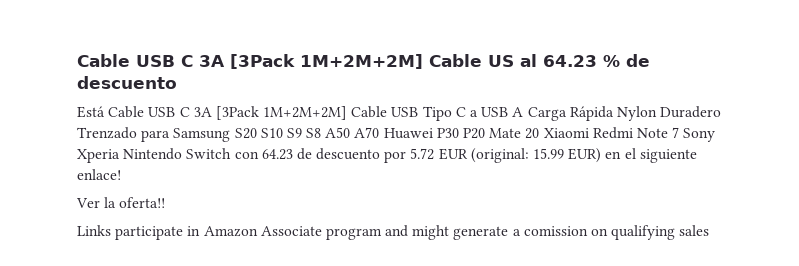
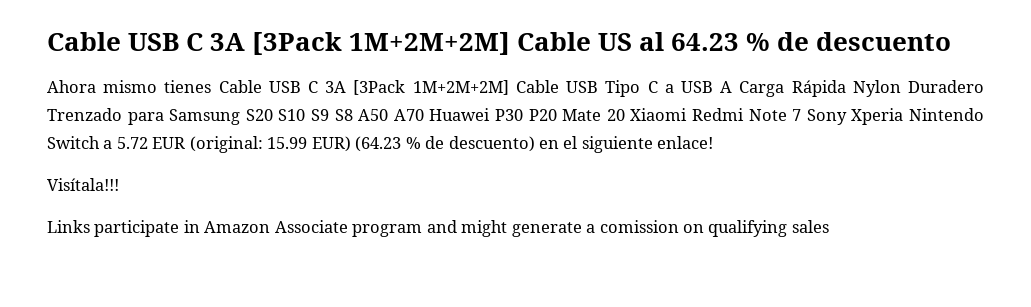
- Está Cable USB C 3A [3Pack 1M+2M+2M] Cable USB Tipo C a USB A Carga Rápida Nylon Duradero Trenzado para Samsung S20 S10 S9 S8 A50 A70 Huawei P30 P20 Mate 20 Xiaomi Redmi Note 7 Sony Xperia Nintendo Switch con 64.23 de descuento por 5.72 EUR (original: 15.99 EUR) en el siguiente enlace!
+ Ahora mismo tienes Cable USB C 3A [3Pack 1M+2M+2M] Cable USB Tipo C a USB A Carga Rápida Nylon Duradero Trenzado para Samsung S20 S10 S9 S8 A50 A70 Huawei P30 P20 Mate 20 Xiaomi Redmi Note 7 Sony Xperia Nintendo Switch a 5.72 EUR (original: 15.99 EUR) (64.23 % de descuento) en el siguiente enlace!
- Ver la oferta!!
+ Visítala!!!

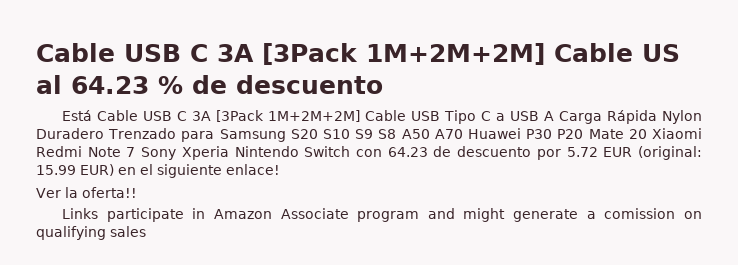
- Ahora mismo tienes Cable USB C 3A [3Pack 1M+2M+2M] Cable USB Tipo C a USB A Carga Rápida Nylon Duradero Trenzado para Samsung S20 S10 S9 S8 A50 A70 Huawei P30 P20 Mate 20 Xiaomi Redmi Note 7 Sony Xperia Nintendo Switch a 5.72 EUR (original: 15.99 EUR) (64.23 % de descuento) en el siguiente enlace!
+ Está Cable USB C 3A [3Pack 1M+2M+2M] Cable USB Tipo C a USB A Carga Rápida Nylon Duradero Trenzado para Samsung S20 S10 S9 S8 A50 A70 Huawei P30 P20 Mate 20 Xiaomi Redmi Note 7 Sony Xperia Nintendo Switch con 64.23 de descuento por 5.72 EUR (original: 15.99 EUR) en el siguiente enlace!
- Visítala!!!
+ Ver la oferta!!

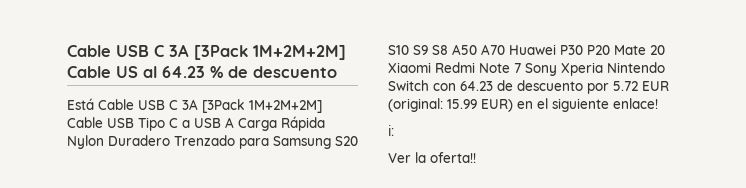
+ ℹ:
- Links participate in Amazon Associate program and might generate a comission on qualifying sales

